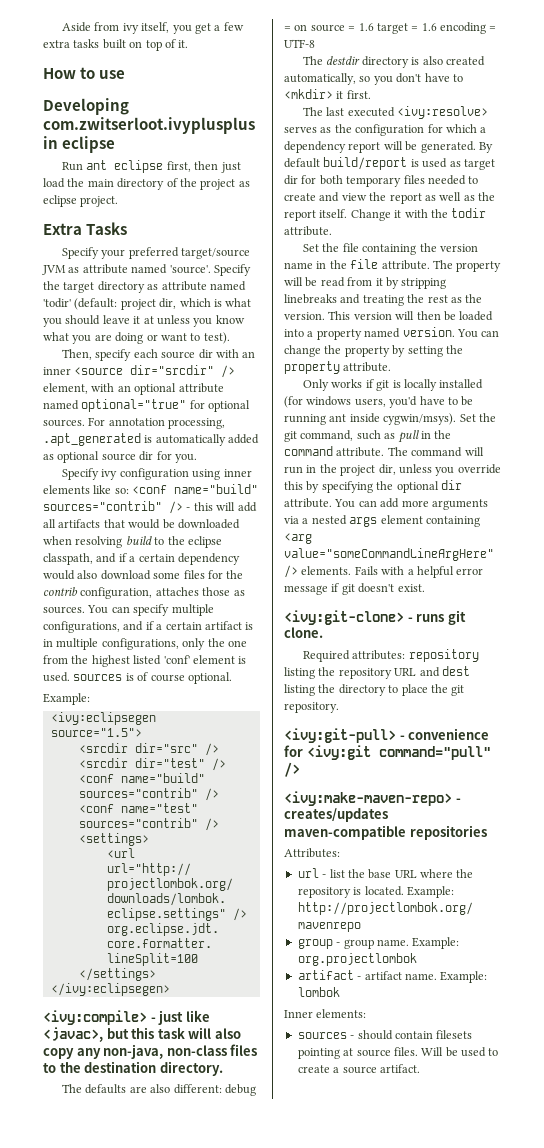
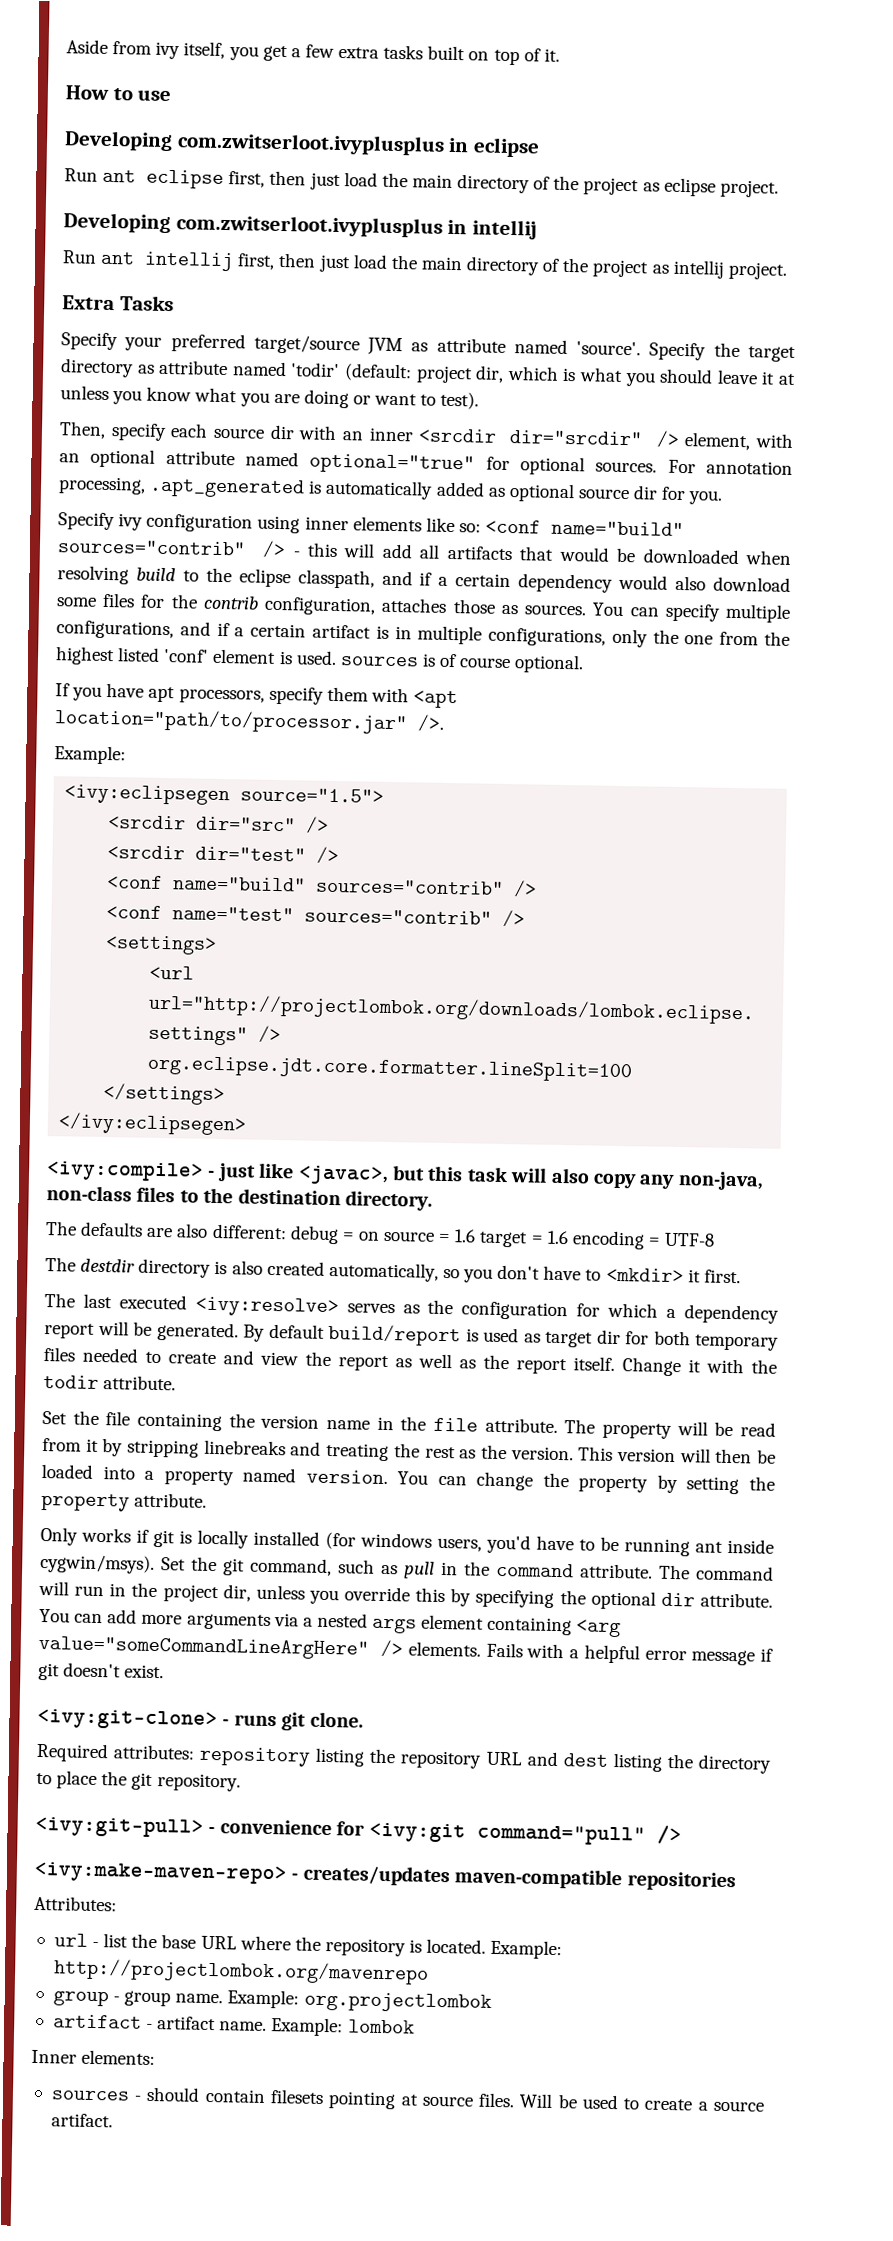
+ Developing com.zwitserloot.ivyplusplus in intellij
+ Run ant intellij first, then just load the main directory of the project as intellij project.
- Then, specify each source dir with an inner <source dir="srcdir" /> element, with an optional attribute named optional="true" for optional sources.
+ Then, specify each source dir with an inner <srcdir dir="srcdir" /> element, with an optional attribute named optional="true" for optional sources.
+ If you have apt processors, specify them with <apt location="path/to/processor.jar" />.

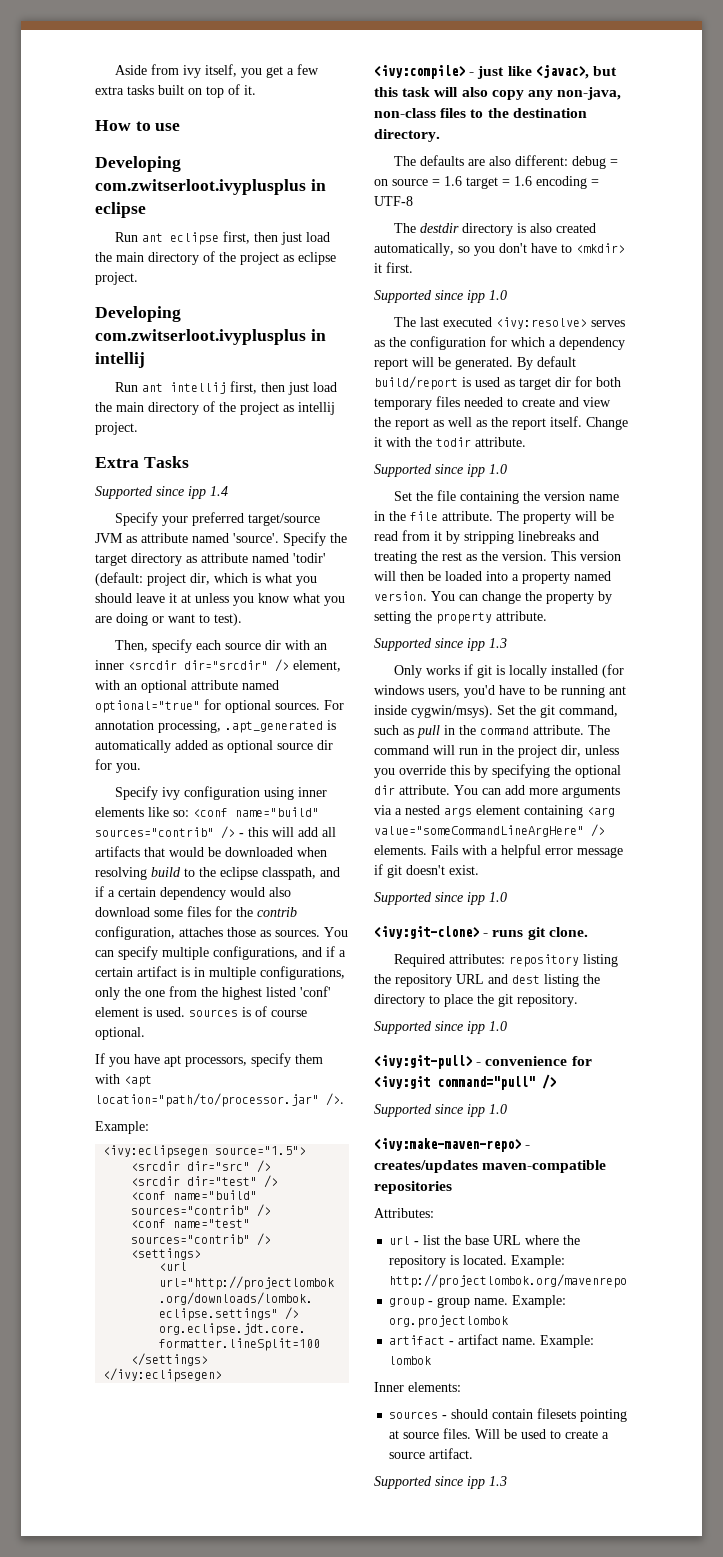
+ Supported since ipp 1.4
  The destdir directory is also created automatically, so you don't have to <mkdir> it first.
+ Supported since ipp 1.0
  Change it with the todir attribute.
+ Supported since ipp 1.0
  You can change the property by setting the property attribute.
+ Supported since ipp 1.3
  Fails with a helpful error message if git doesn't exist.
+ Supported since ipp 1.0
  Required attributes: repository listing the repository URL and dest listing the directory to place the git repository.
+ Supported since ipp 1.0
  <ivy:git-pull> - convenience for <ivy:git command="pull" />
+ Supported since ipp 1.0
  Will be used to create a source artifact.
+ Supported since ipp 1.3

